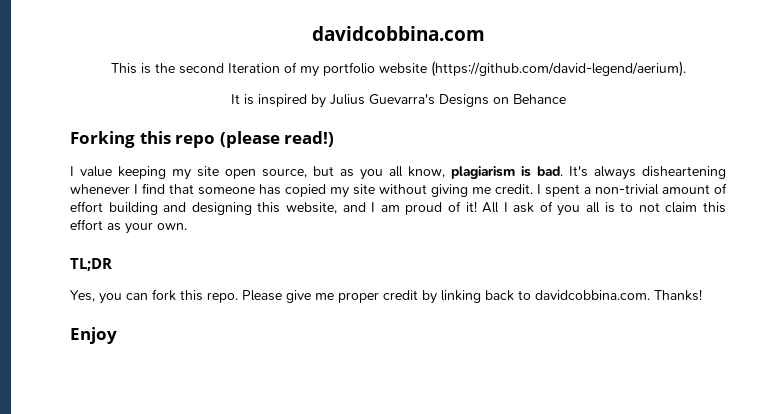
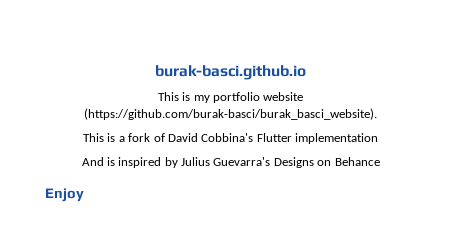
- davidcobbina.com
- This is the second Iteration of my portfolio website (https://github.com/david-legend/aerium).
- It is inspired by Julius Guevarra's Designs on Behance
+ burak-basci.github.io
+ This is my portfolio website (https://github.com/burak-basci/burak_basci_website).
+ This is a fork of David Cobbina's Flutter implementation
+ And is inspired by Julius Guevarra's Designs on Behance
- Forking this repo (please read!)
- I value keeping my site open source, but as you all know, plagiarism is bad. It's always disheartening whenever I find that someone has copied my site without giving me credit. I spent a non-trivial amount of effort building and designing this website, and I am proud of it! All I ask of you all is to not claim this effort as your own.
- TL;DR
- Yes, you can fork this repo. Please give me proper credit by linking back to davidcobbina.com. Thanks!

